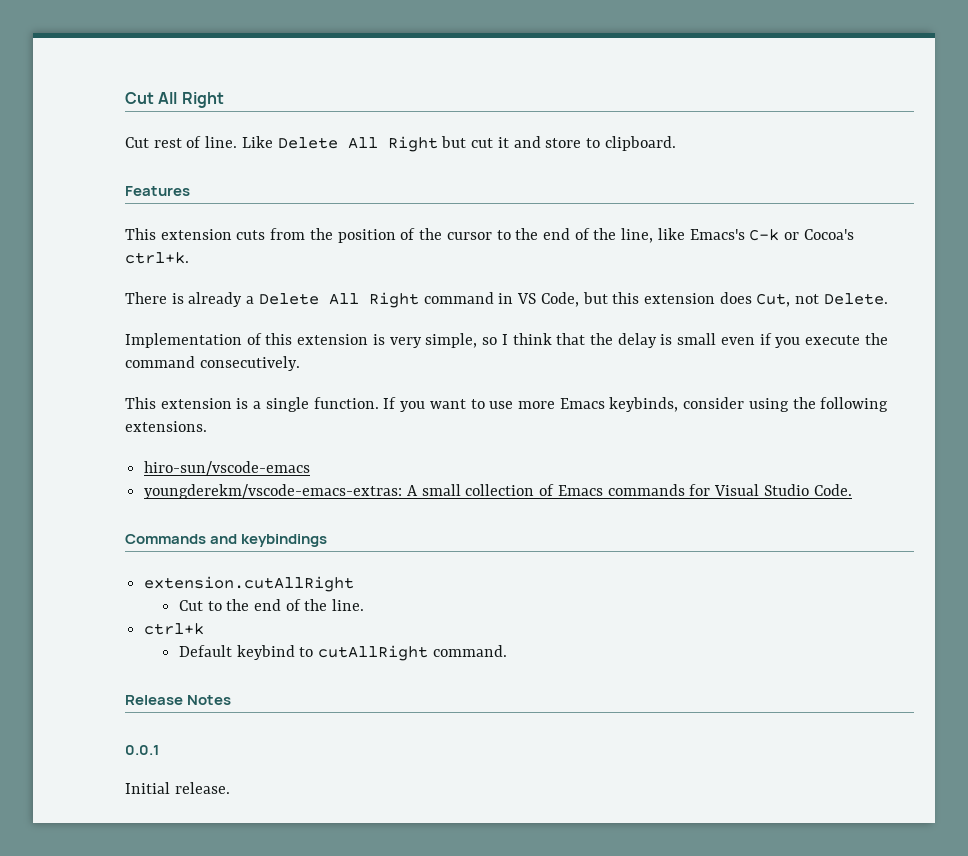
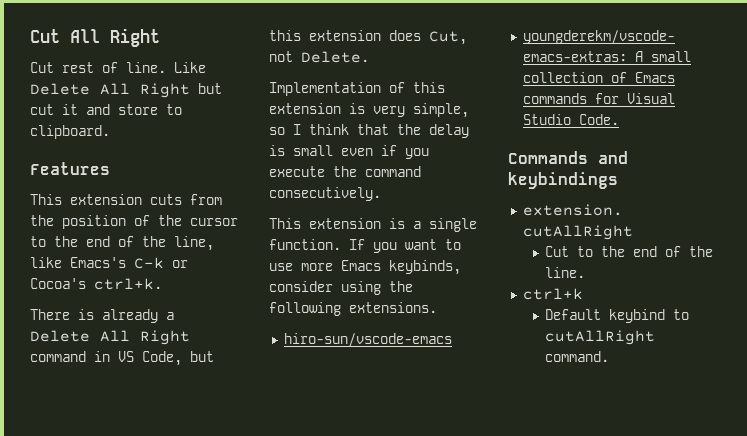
- Release Notes
- 0.0.1
- Initial release.

